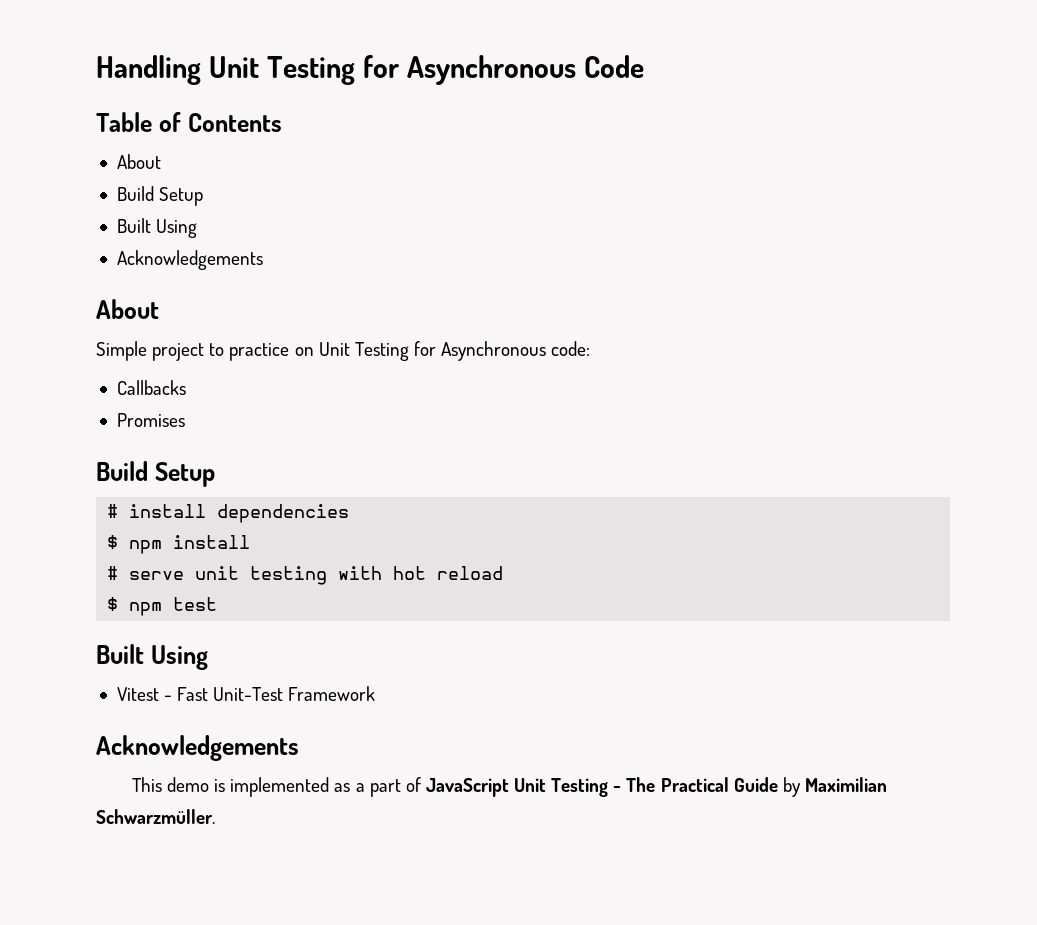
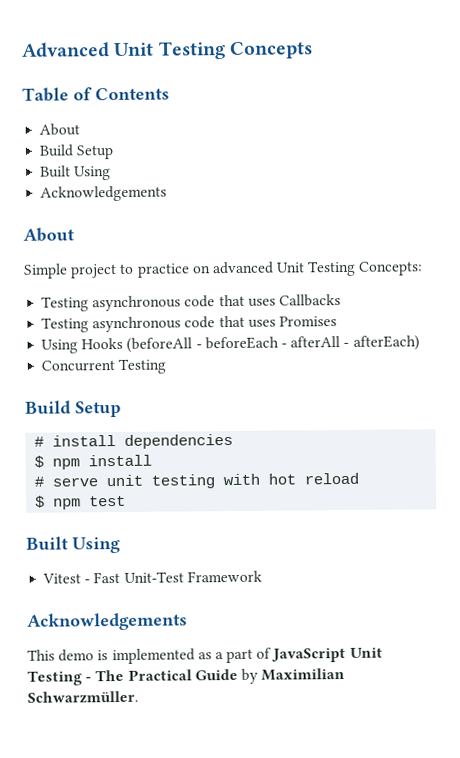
- Handling Unit Testing for Asynchronous Code
+ Advanced Unit Testing Concepts
- Simple project to practice on Unit Testing for Asynchronous code:
- Callbacks
- Promises
+ Simple project to practice on advanced Unit Testing Concepts:
+ Testing asynchronous code that uses Callbacks
+ Testing asynchronous code that uses Promises
+ Using Hooks (beforeAll - beforeEach - afterAll - afterEach)
+ Concurrent Testing

